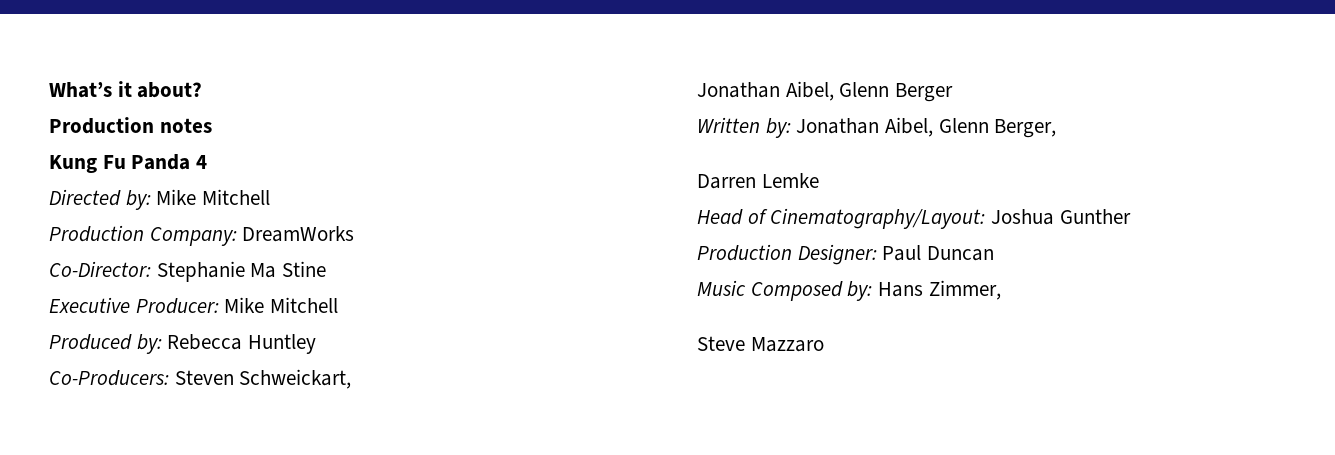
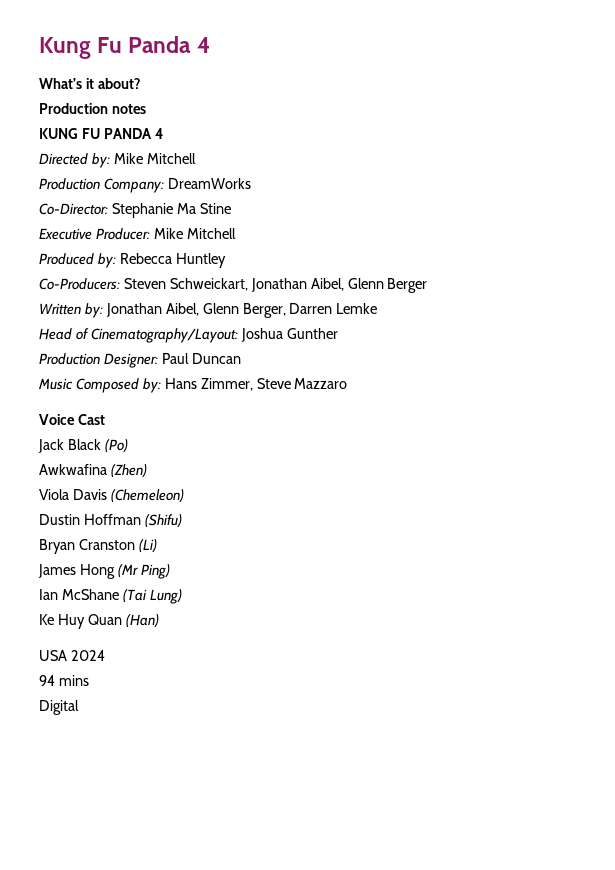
+ Kung Fu Panda 4
- Kung Fu Panda 4
+ KUNG FU PANDA 4
- Co-Producers: Steven Schweickart,
- Jonathan Aibel, Glenn Berger
+ Co-Producers: Steven Schweickart, Jonathan Aibel, Glenn Berger
- Written by: Jonathan Aibel, Glenn Berger,
- Darren Lemke
+ Written by: Jonathan Aibel, Glenn Berger, Darren Lemke
- Music Composed by: Hans Zimmer,
- Steve Mazzaro
+ Music Composed by: Hans Zimmer, Steve Mazzaro
+ Voice Cast
+ Jack Black (Po)
+ Awkwafina (Zhen)
+ Viola Davis (Chemeleon)
+ Dustin Hoffman (Shifu)
+ Bryan Cranston (Li)
+ James Hong (Mr Ping)
+ Ian McShane (Tai Lung)
+ Ke Huy Quan (Han)
+ USA 2024
+ 94 mins
+ Digital

